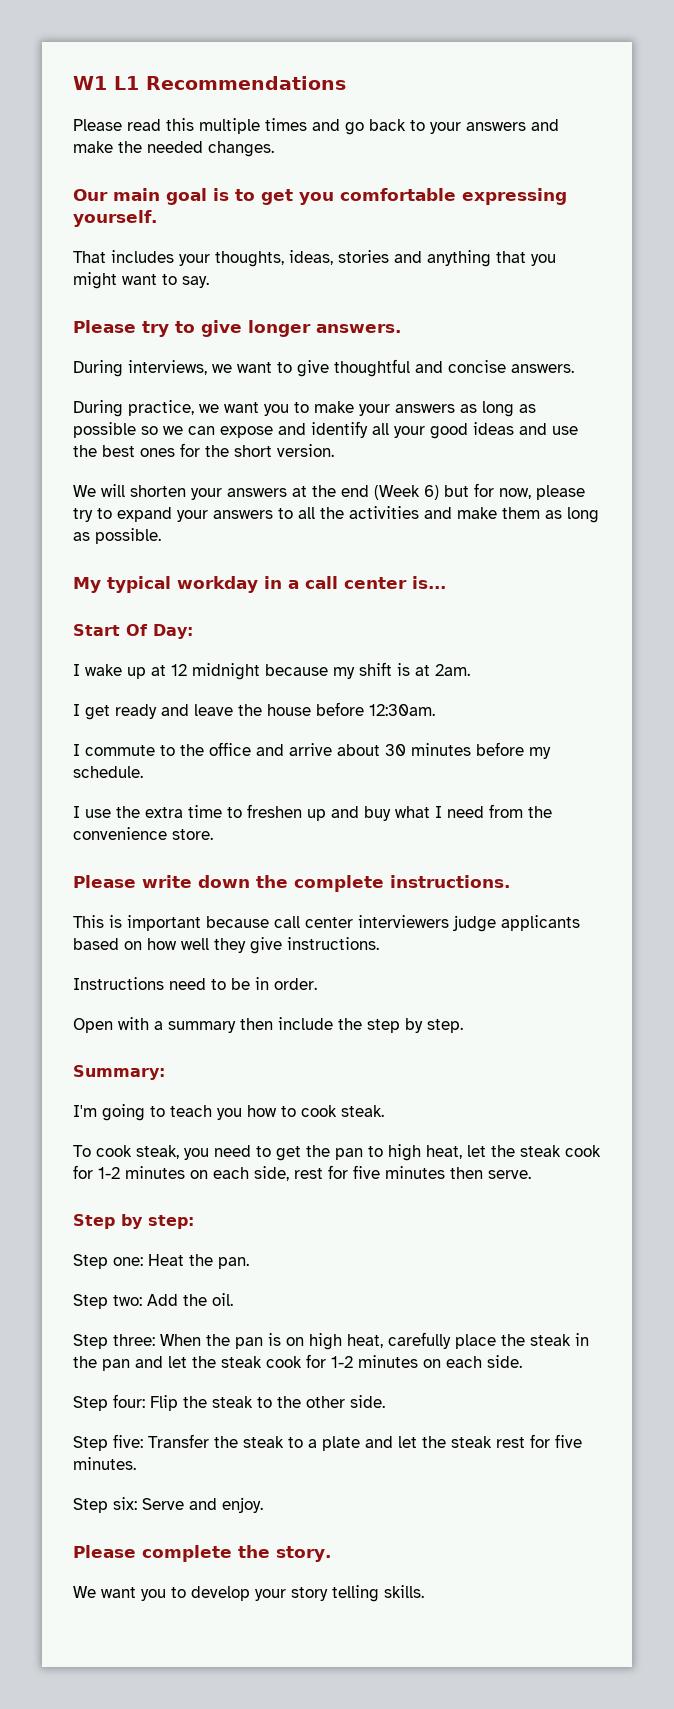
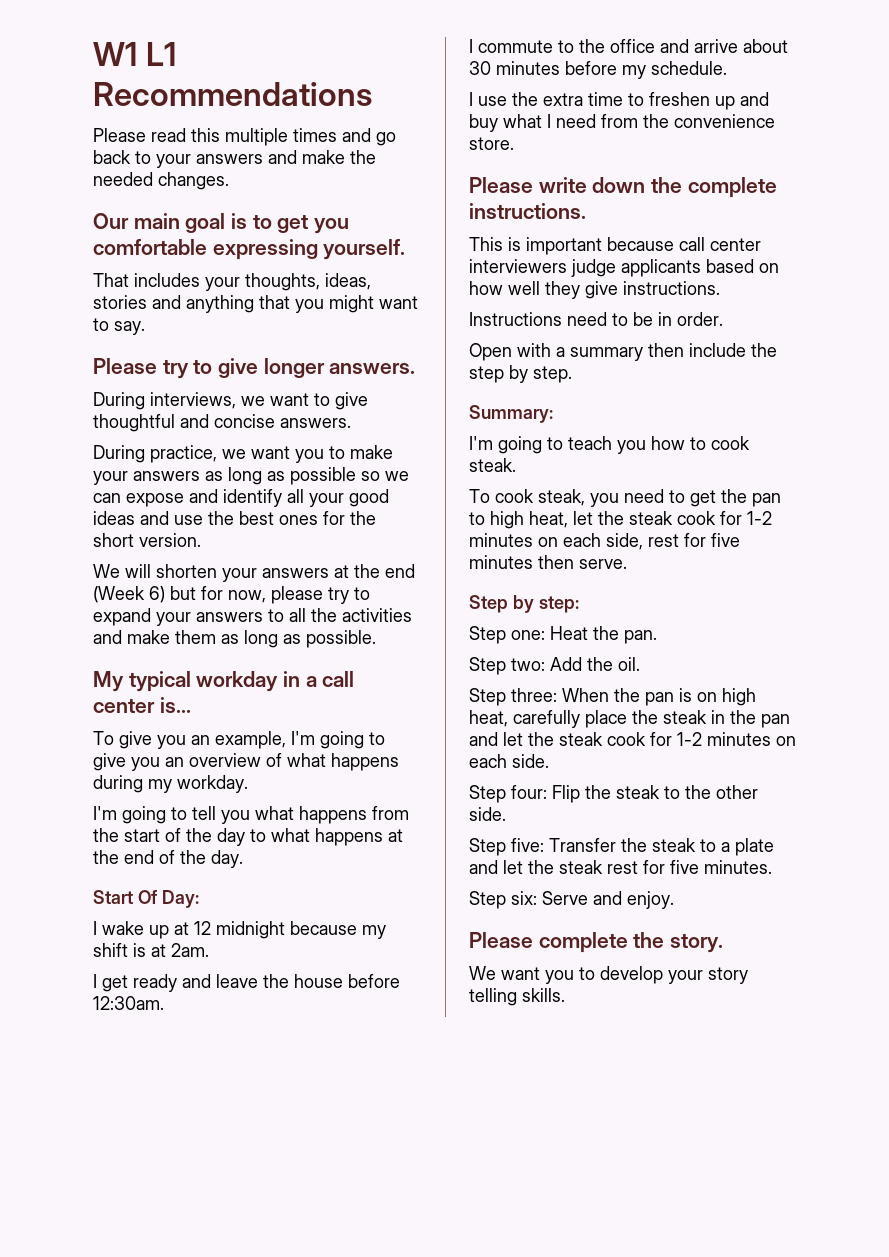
+ To give you an example, I'm going to give you an overview of what happens during my workday.
+ I'm going to tell you what happens from the start of the day to what happens at the end of the day.

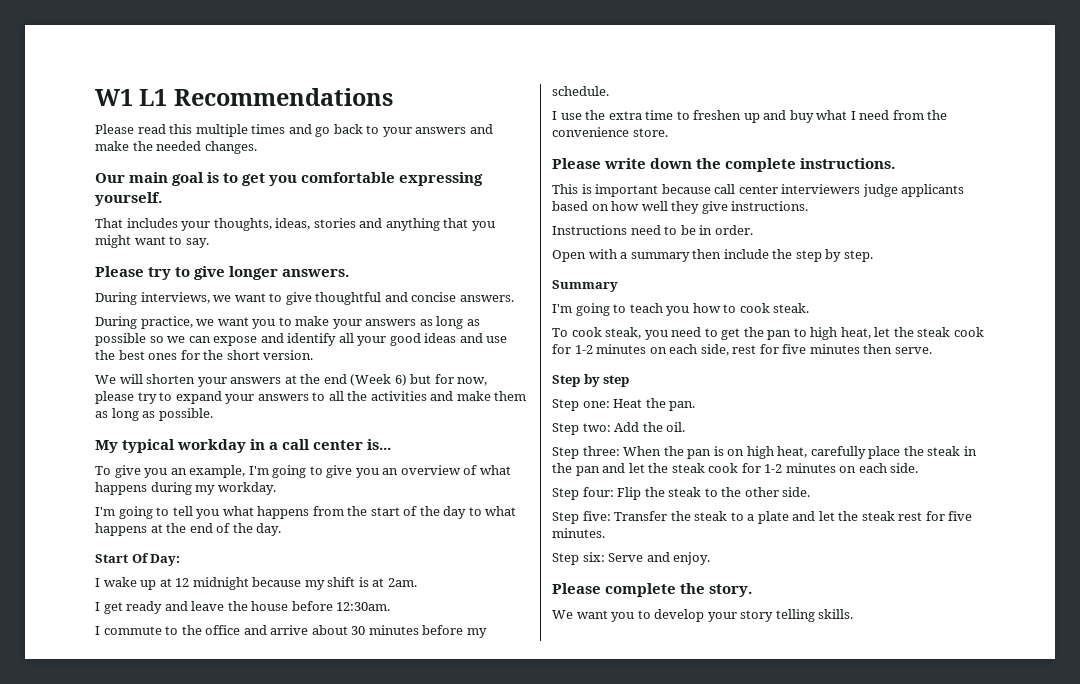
- Summary:
+ Summary
- Step by step:
+ Step by step

